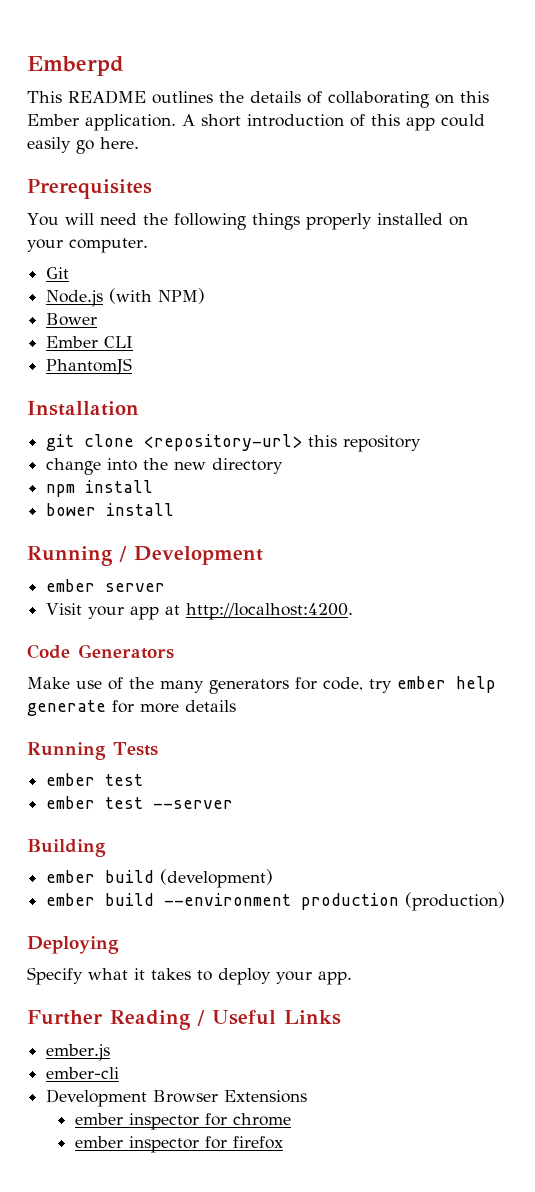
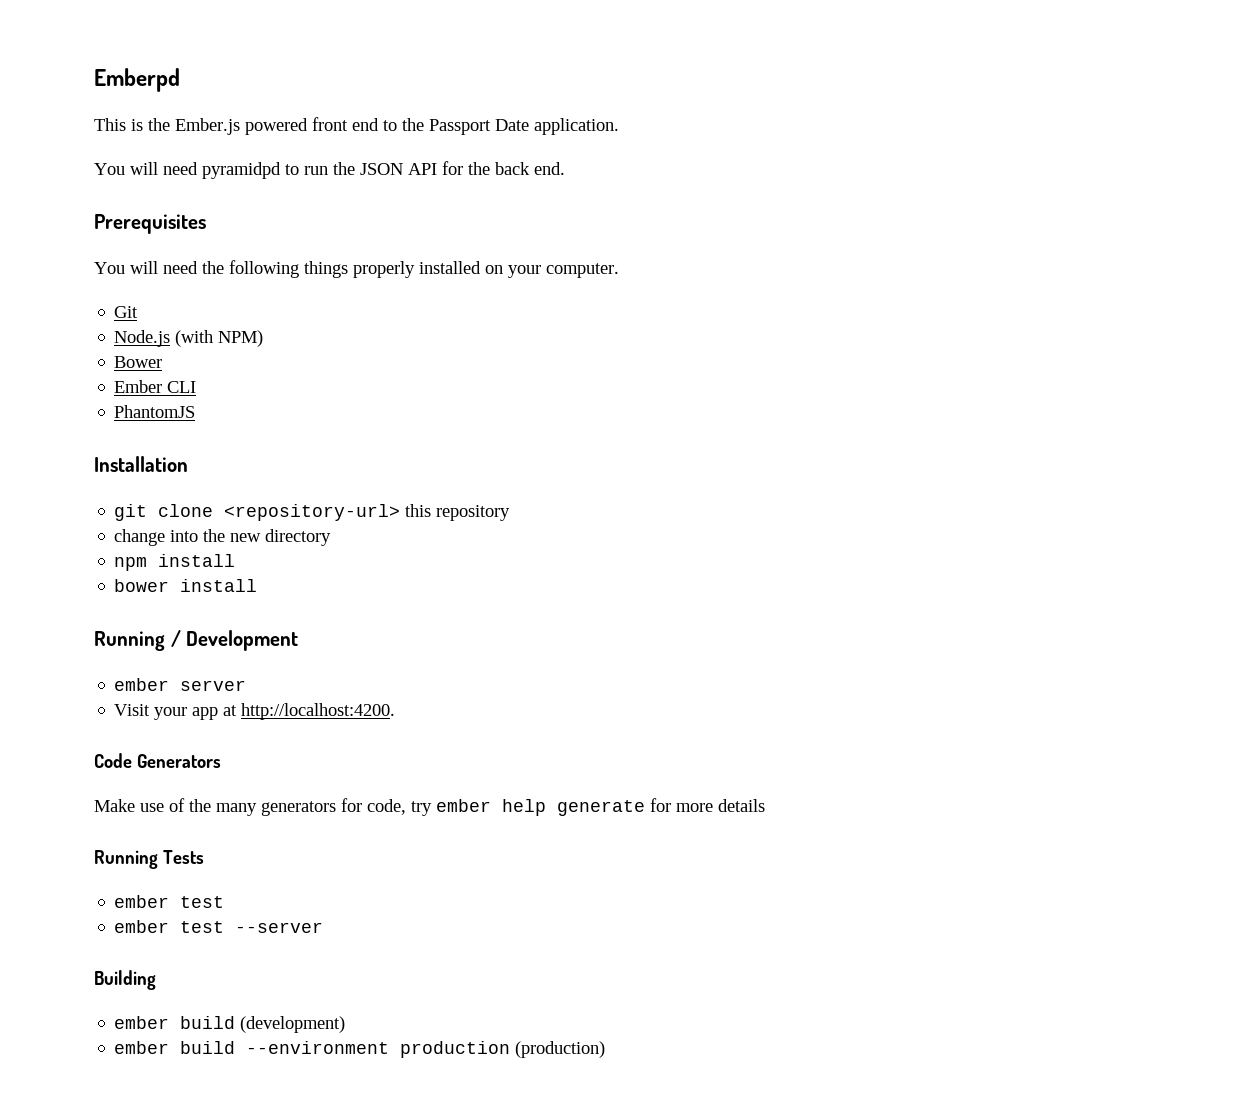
- This README outlines the details of collaborating on this Ember application. A short introduction of this app could easily go here.
+ This is the Ember.js powered front end to the Passport Date application.
+ You will need pyramidpd to run the JSON API for the back end.
- Deploying
- Specify what it takes to deploy your app.
- Further Reading / Useful Links
- ember.js
- ember-cli
- Development Browser Extensions
- ember inspector for chrome
- ember inspector for firefox

